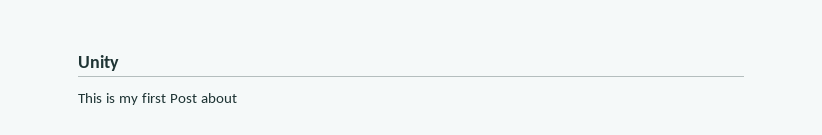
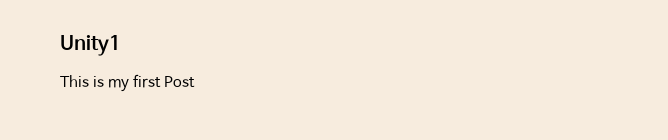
- Unity
+ Unity1
- This is my first Post about
+ This is my first Post

